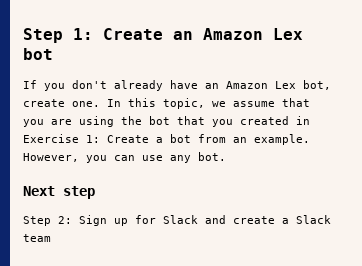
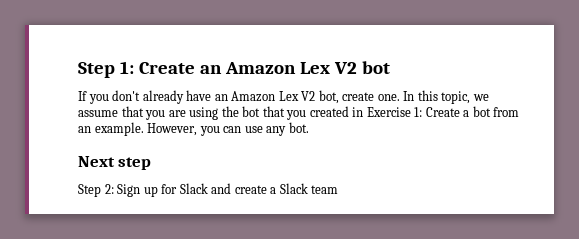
- Step 1: Create an Amazon Lex bot
+ Step 1: Create an Amazon Lex V2 bot
- If you don't already have an Amazon Lex bot, create one.
+ If you don't already have an Amazon Lex V2 bot, create one.

